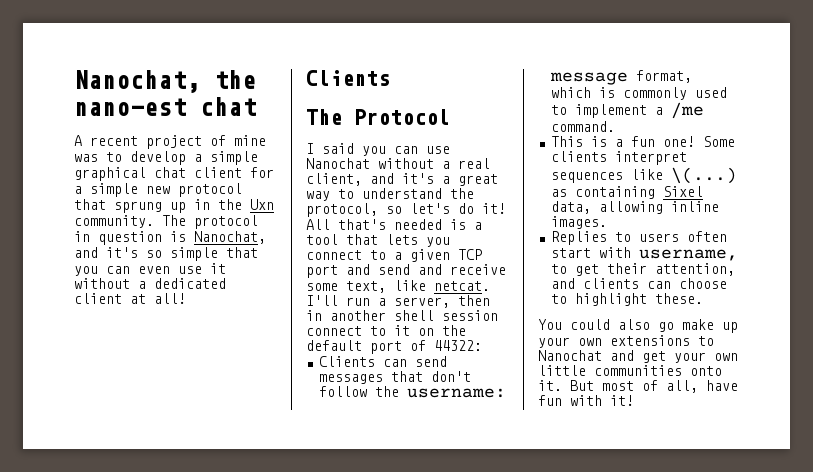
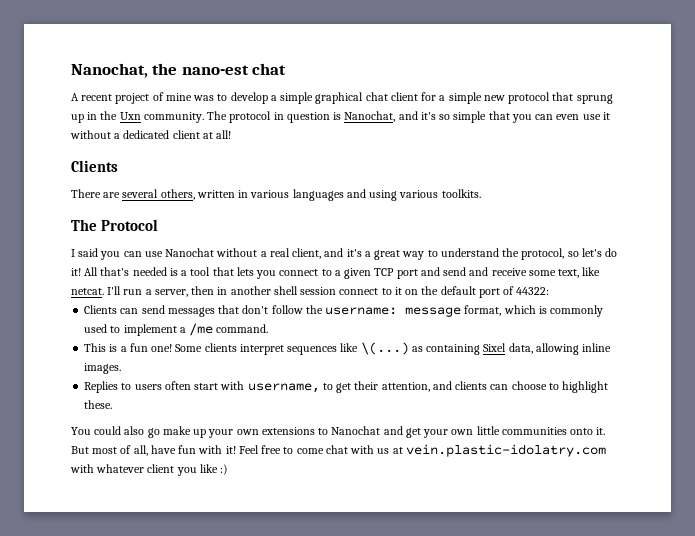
+ There are several others, written in various languages and using various toolkits.
+ Feel free to come chat with us at vein.plastic-idolatry.com with whatever client you like :)

